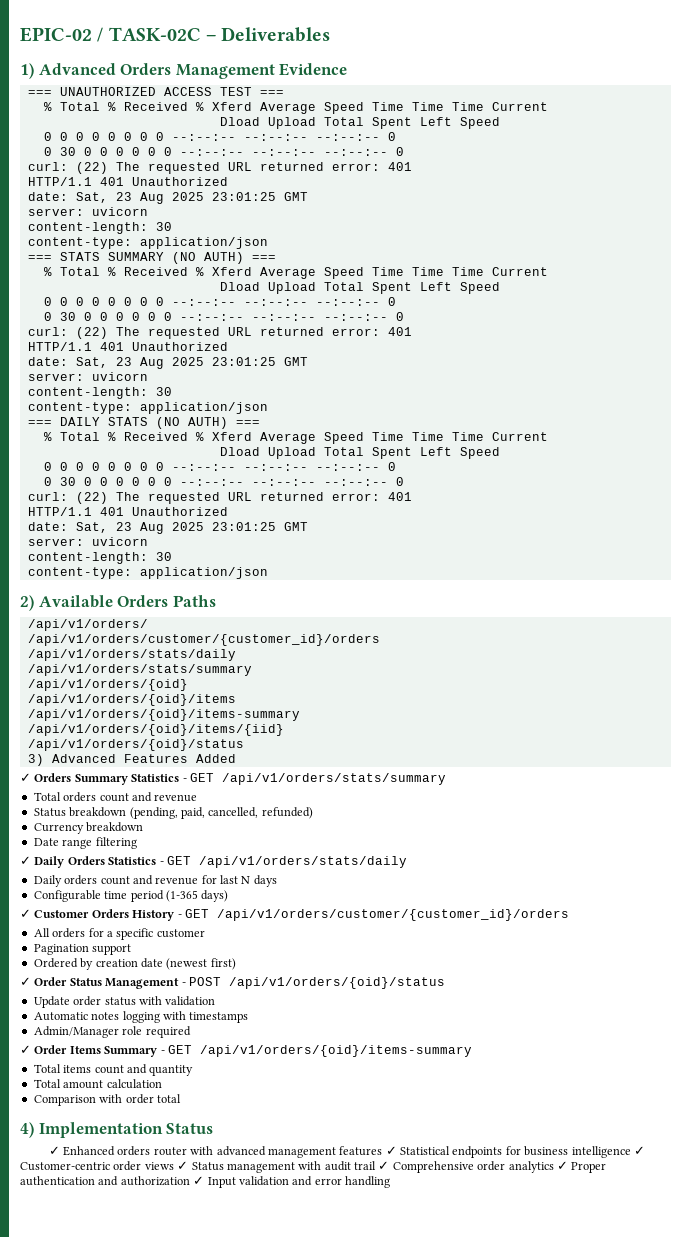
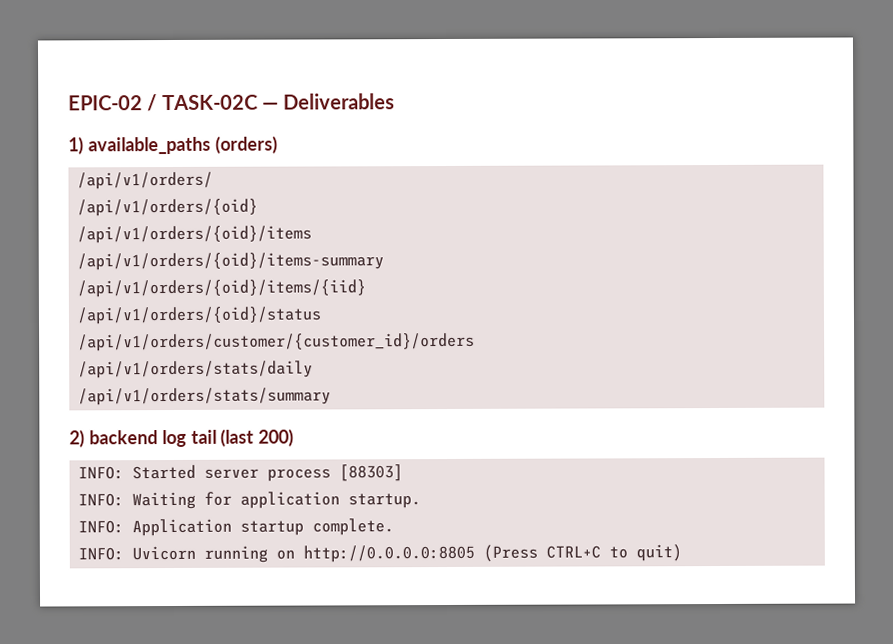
- EPIC-02 / TASK-02C – Deliverables
+ EPIC-02 / TASK-02C — Deliverables
- 1) Advanced Orders Management Evidence
- === UNAUTHORIZED ACCESS TEST ===
- % Total % Received % Xferd Average Speed Time Time Time Current
- Dload Upload Total Spent Left Speed
- 0 0 0 0 0 0 0 0 --:--:-- --:--:-- --:--:-- 0
- 0 30 0 0 0 0 0 0 --:--:-- --:--:-- --:--:-- 0
- curl: (22) The requested URL returned error: 401
- HTTP/1.1 401 Unauthorized
- date: Sat, 23 Aug 2025 23:01:25 GMT
- server: uvicorn
- content-length: 30
- content-type: application/json
- === STATS SUMMARY (NO AUTH) ===
- % Total % Received % Xferd Average Speed Time Time Time Current
- Dload Upload Total Spent Left Speed
- 0 0 0 0 0 0 0 0 --:--:-- --:--:-- --:--:-- 0
- 0 30 0 0 0 0 0 0 --:--:-- --:--:-- --:--:-- 0
- curl: (22) The requested URL returned error: 401
- HTTP/1.1 401 Unauthorized
- date: Sat, 23 Aug 2025 23:01:25 GMT
- server: uvicorn
- content-length: 30
- content-type: application/json
- === DAILY STATS (NO AUTH) ===
- % Total % Received % Xferd Average Speed Time Time Time Current
- Dload Upload Total Spent Left Speed
- 0 0 0 0 0 0 0 0 --:--:-- --:--:-- --:--:-- 0
- 0 30 0 0 0 0 0 0 --:--:-- --:--:-- --:--:-- 0
- curl: (22) The requested URL returned error: 401
- HTTP/1.1 401 Unauthorized
- date: Sat, 23 Aug 2025 23:01:25 GMT
- server: uvicorn
- content-length: 30
- content-type: application/json
- 2) Available Orders Paths
+ 1) available_paths (orders)
  /api/v1/orders/
- /api/v1/orders/customer/{customer_id}/orders
- /api/v1/orders/stats/daily
- /api/v1/orders/stats/summary
- 3) Advanced Features Added
- ✓ Orders Summary Statistics - GET /api/v1/orders/stats/summary
- Total orders count and revenue
- Status breakdown (pending, paid, cancelled, refunded)
- Currency breakdown
- Date range filtering
- ✓ Daily Orders Statistics - GET /api/v1/orders/stats/daily
- Daily orders count and revenue for last N days
- Configurable time period (1-365 days)
- ✓ Customer Orders History - GET /api/v1/orders/customer/{customer_id}/orders
- All orders for a specific customer
- Pagination support
- Ordered by creation date (newest first)
- ✓ Order Status Management - POST /api/v1/orders/{oid}/status
- Update order status with validation
- Automatic notes logging with timestamps
- Admin/Manager role required
- ✓ Order Items Summary - GET /api/v1/orders/{oid}/items-summary
- Total items count and quantity
- Total amount calculation
- Comparison with order total
- 4) Implementation Status
- ✓ Enhanced orders router with advanced management features ✓ Statistical endpoints for business intelligence ✓ Customer-centric order views ✓ Status management with audit trail ✓ Comprehensive order analytics ✓ Proper authentication and authorization ✓ Input validation and error handling
+ /api/v1/orders/customer/{customer_id}/orders
+ /api/v1/orders/stats/daily
+ /api/v1/orders/stats/summary
+ 2) backend log tail (last 200)
+ INFO: Started server process [88303]
+ INFO: Waiting for application startup.
+ INFO: Application startup complete.
+ INFO: Uvicorn running on http://0.0.0.0:8805 (Press CTRL+C to quit)

